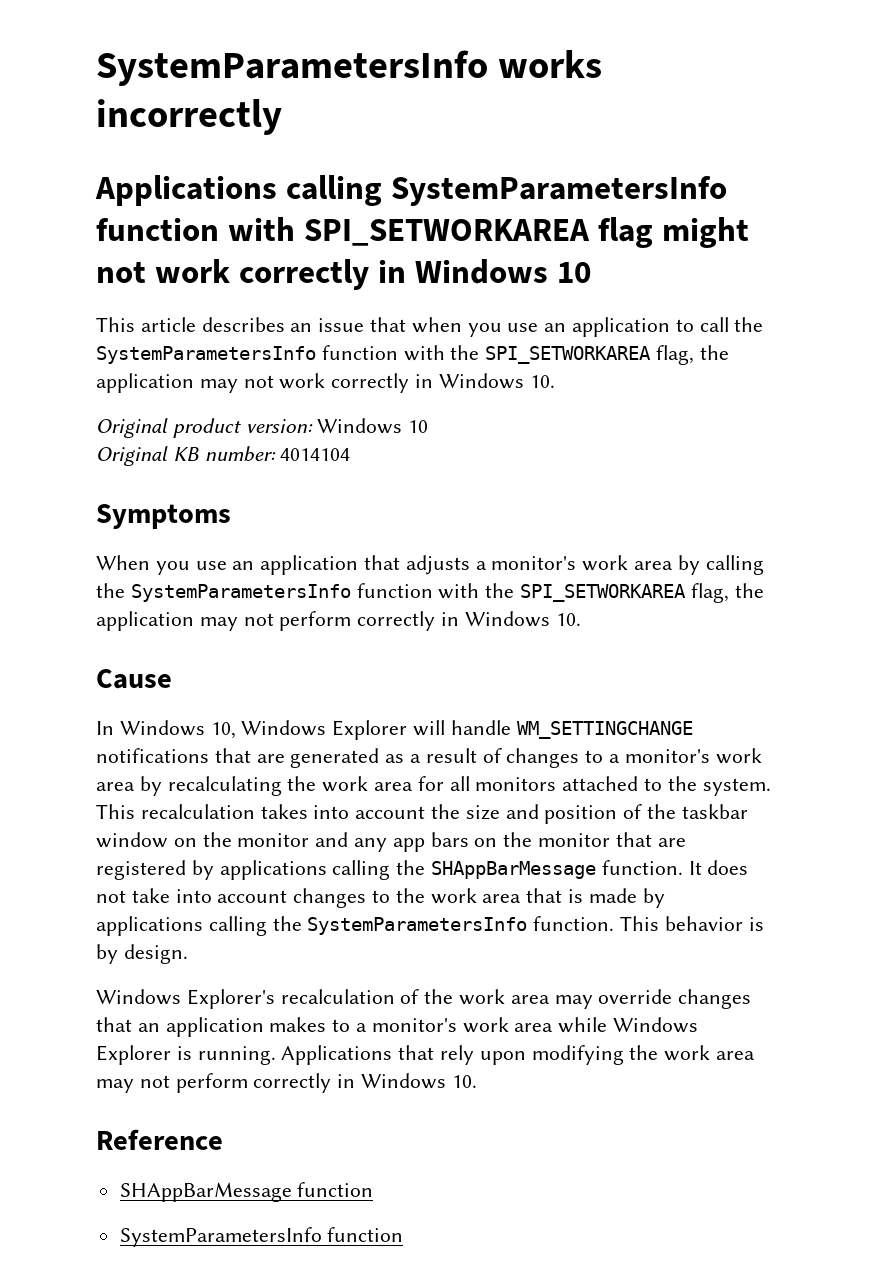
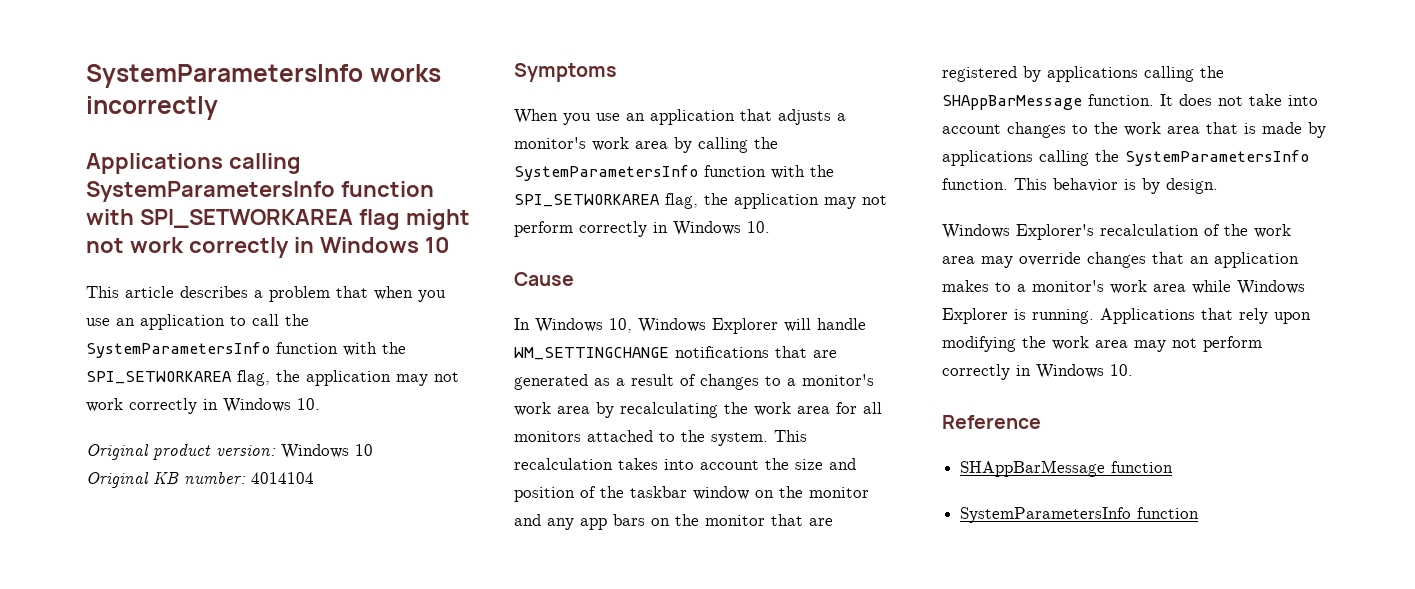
- This article describes an issue that when you use an application to call the SystemParametersInfo function with the SPI_SETWORKAREA flag, the application may not work correctly in Windows 10.
+ This article describes a problem that when you use an application to call the SystemParametersInfo function with the SPI_SETWORKAREA flag, the application may not work correctly in Windows 10.

